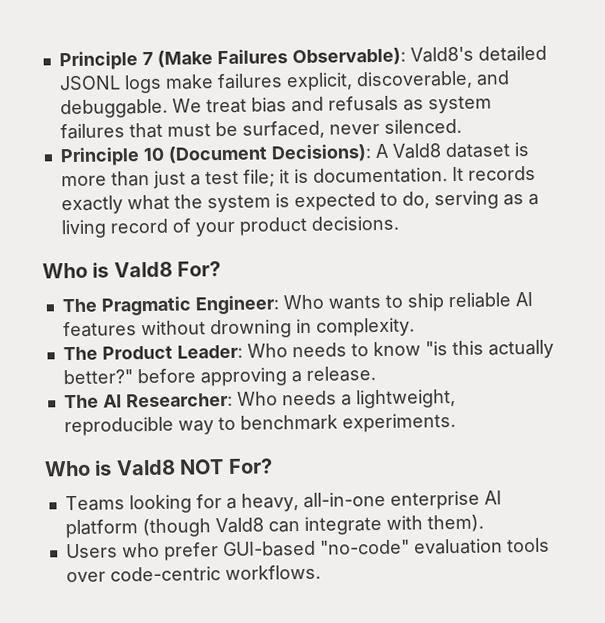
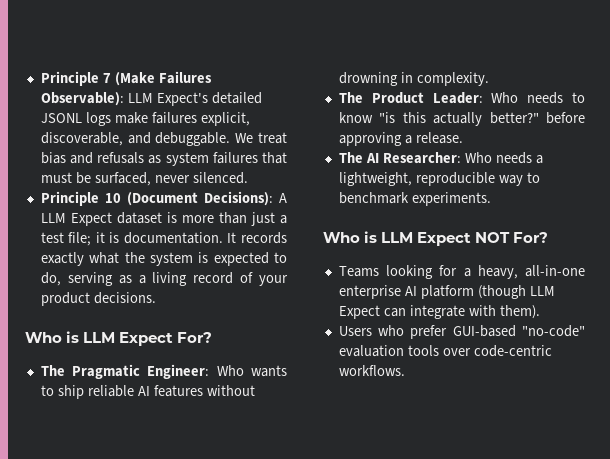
- Principle 7 (Make Failures Observable): Vald8's detailed JSONL logs make failures explicit, discoverable, and debuggable.
+ Principle 7 (Make Failures Observable): LLM Expect's detailed JSONL logs make failures explicit, discoverable, and debuggable.
- Principle 10 (Document Decisions): A Vald8 dataset is more than just a test file; it is documentation.
+ Principle 10 (Document Decisions): A LLM Expect dataset is more than just a test file; it is documentation.
- Who is Vald8 For?
+ Who is LLM Expect For?
- Who is Vald8 NOT For?
+ Who is LLM Expect NOT For?
- Teams looking for a heavy, all-in-one enterprise AI platform (though Vald8 can integrate with them).
+ Teams looking for a heavy, all-in-one enterprise AI platform (though LLM Expect can integrate with them).

